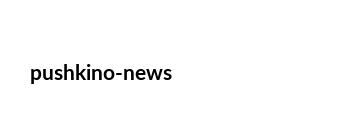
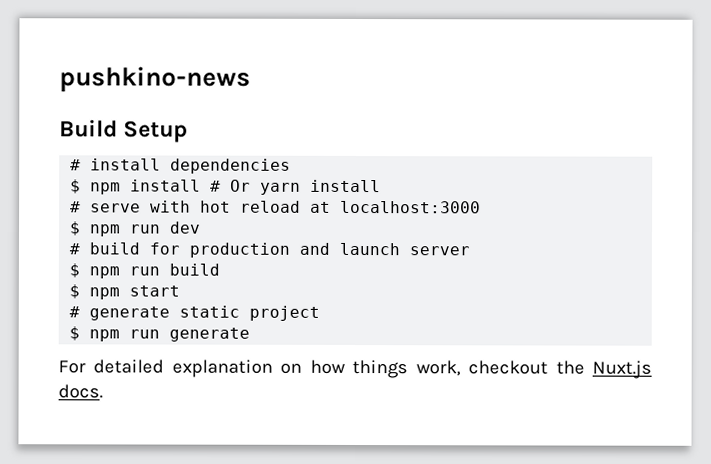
+ Build Setup
+ # install dependencies
+ $ npm install # Or yarn install
+ # serve with hot reload at localhost:3000
+ $ npm run dev
+ # build for production and launch server
+ $ npm run build
+ $ npm start
+ # generate static project
+ $ npm run generate
+ For detailed explanation on how things work, checkout the Nuxt.js docs.

